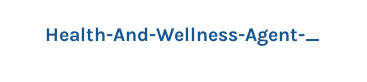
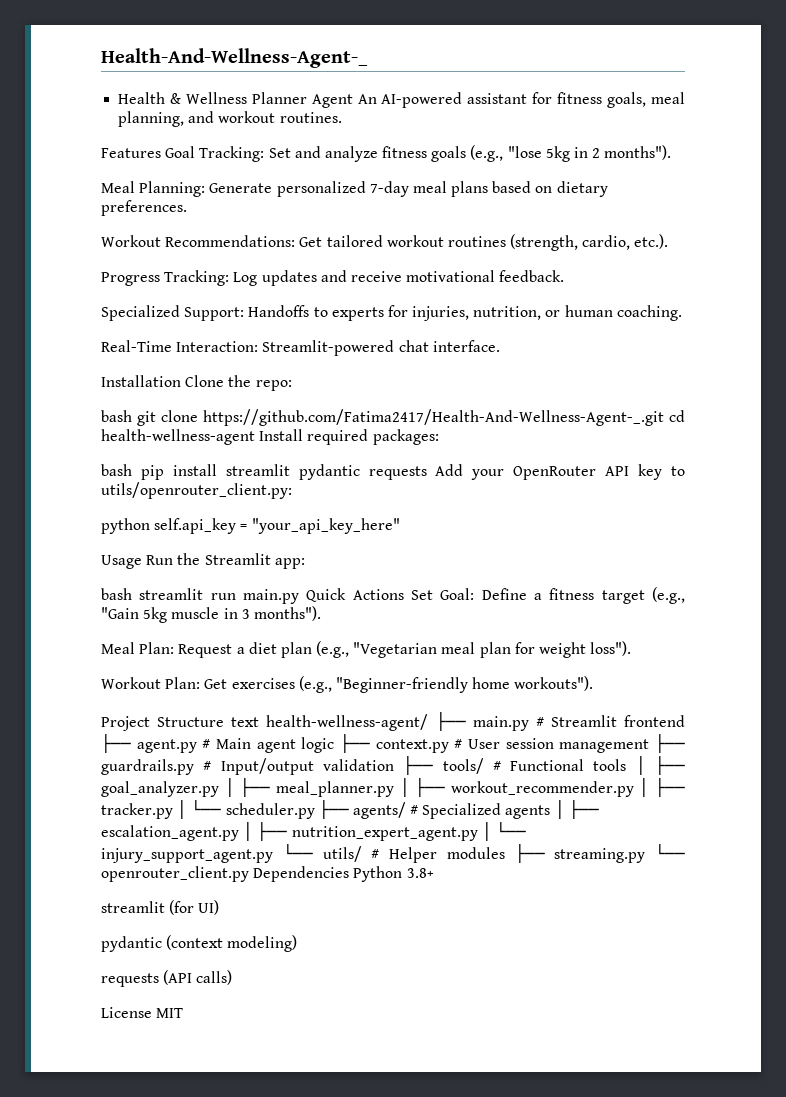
+ Health & Wellness Planner Agent An AI-powered assistant for fitness goals, meal planning, and workout routines.
+ Features Goal Tracking: Set and analyze fitness goals (e.g., "lose 5kg in 2 months").
+ Meal Planning: Generate personalized 7-day meal plans based on dietary preferences.
+ Workout Recommendations: Get tailored workout routines (strength, cardio, etc.).
+ Progress Tracking: Log updates and receive motivational feedback.
+ Specialized Support: Handoffs to experts for injuries, nutrition, or human coaching.
+ Real-Time Interaction: Streamlit-powered chat interface.
+ Installation Clone the repo:
+ bash git clone https://github.com/Fatima2417/Health-And-Wellness-Agent-_.git cd health-wellness-agent Install required packages:
+ bash pip install streamlit pydantic requests Add your OpenRouter API key to utils/openrouter_client.py:
+ python self.api_key = "your_api_key_here"
+ Usage Run the Streamlit app:
+ bash streamlit run main.py Quick Actions Set Goal: Define a fitness target (e.g., "Gain 5kg muscle in 3 months").
+ Meal Plan: Request a diet plan (e.g., "Vegetarian meal plan for weight loss").
+ Workout Plan: Get exercises (e.g., "Beginner-friendly home workouts").
+ Project Structure text health-wellness-agent/ ├── main.py # Streamlit frontend ├── agent.py # Main agent logic ├── context.py # User session management ├── guardrails.py # Input/output validation ├── tools/ # Functional tools │ ├── goal_analyzer.py │ ├── meal_planner.py │ ├── workout_recommender.py │ ├── tracker.py │ └── scheduler.py ├── agents/ # Specialized agents │ ├── escalation_agent.py │ ├── nutrition_expert_agent.py │ └── injury_support_agent.py └── utils/ # Helper modules ├── streaming.py └── openrouter_client.py Dependencies Python 3.8+
+ streamlit (for UI)
+ pydantic (context modeling)
+ requests (API calls)
+ License MIT

